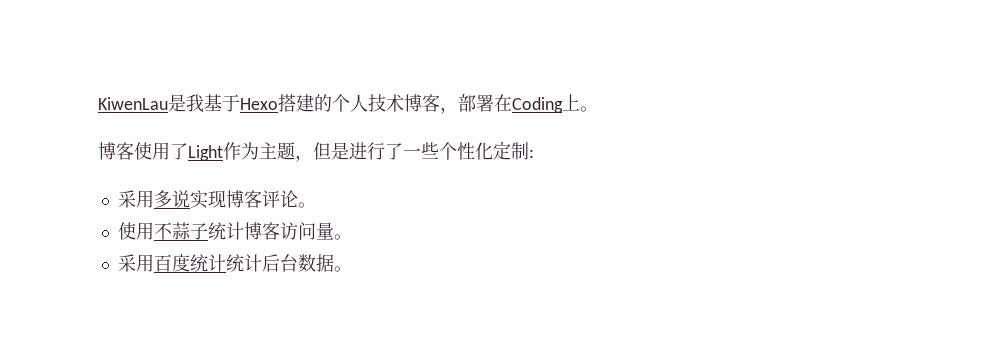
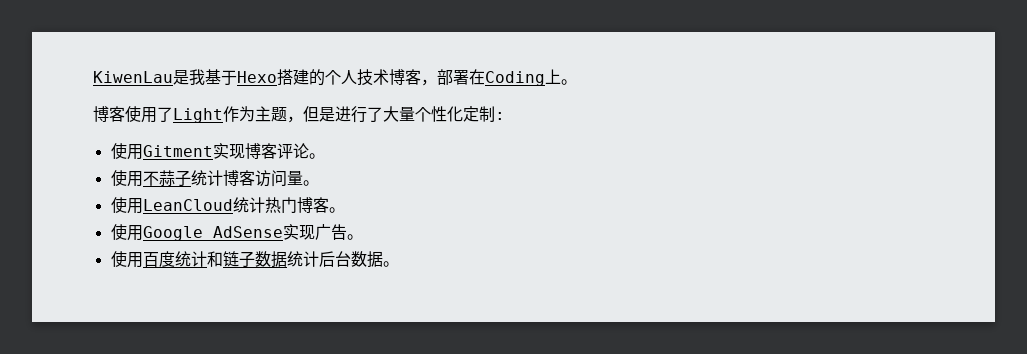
- 博客使用了Light作为主题，但是进行了一些个性化定制:
+ 博客使用了Light作为主题，但是进行了大量个性化定制:
- 采用多说实现博客评论。
+ 使用Gitment实现博客评论。
- 采用百度统计统计后台数据。
+ 使用LeanCloud统计热门博客。
+ 使用Google AdSense实现广告。
+ 使用百度统计和链子数据统计后台数据。

